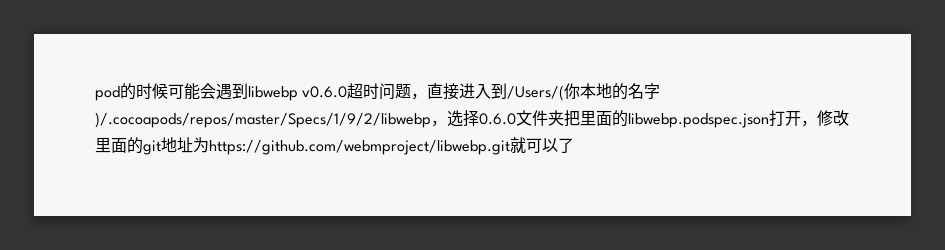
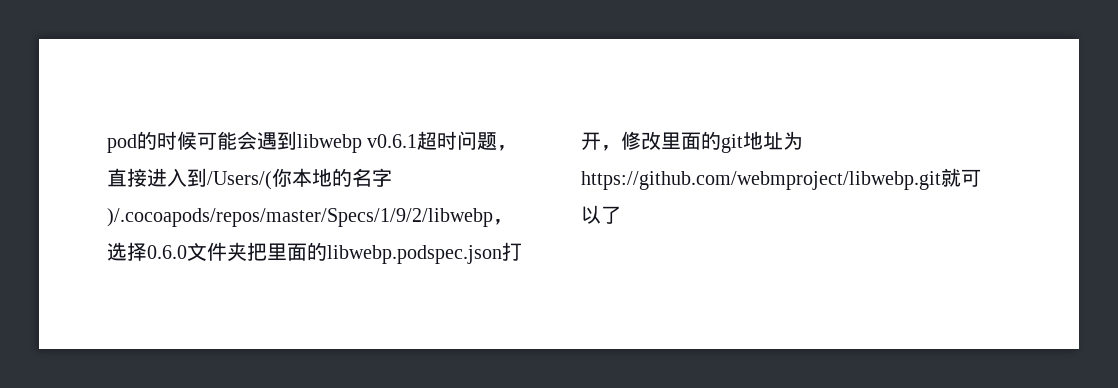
- pod的时候可能会遇到libwebp v0.6.0超时问题，直接进入到/Users/(你本地的名字)/.cocoapods/repos/master/Specs/1/9/2/libwebp，选择0.6.0文件夹把里面的libwebp.podspec.json打开，修改里面的git地址为https://github.com/webmproject/libwebp.git就可以了
+ pod的时候可能会遇到libwebp v0.6.1超时问题，直接进入到/Users/(你本地的名字)/.cocoapods/repos/master/Specs/1/9/2/libwebp，选择0.6.0文件夹把里面的libwebp.podspec.json打开，修改里面的git地址为https://github.com/webmproject/libwebp.git就可以了

